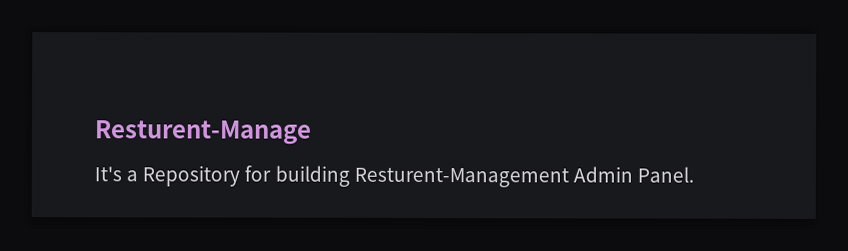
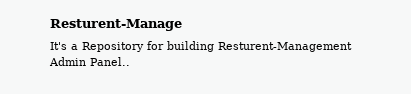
- It's a Repository for building Resturent-Management Admin Panel.
+ It's a Repository for building Resturent-Management Admin Panel..

